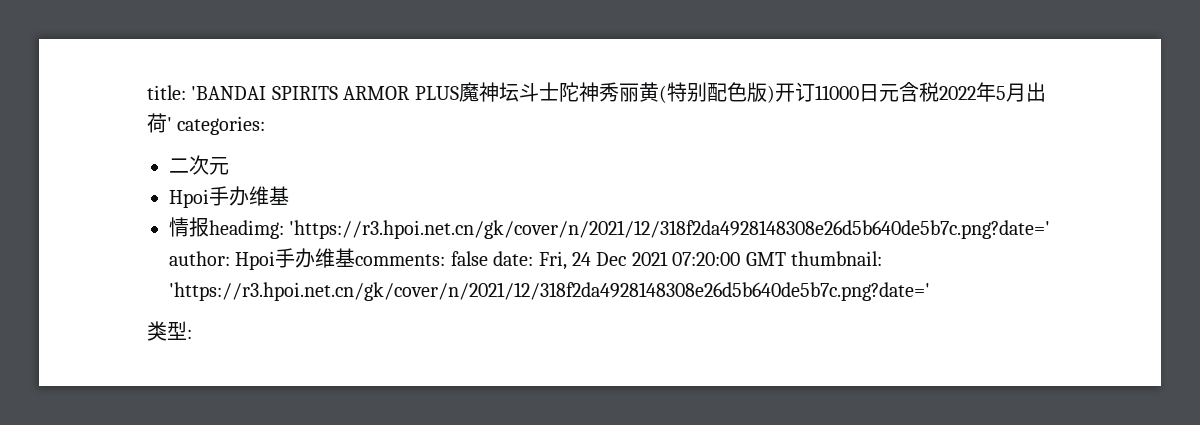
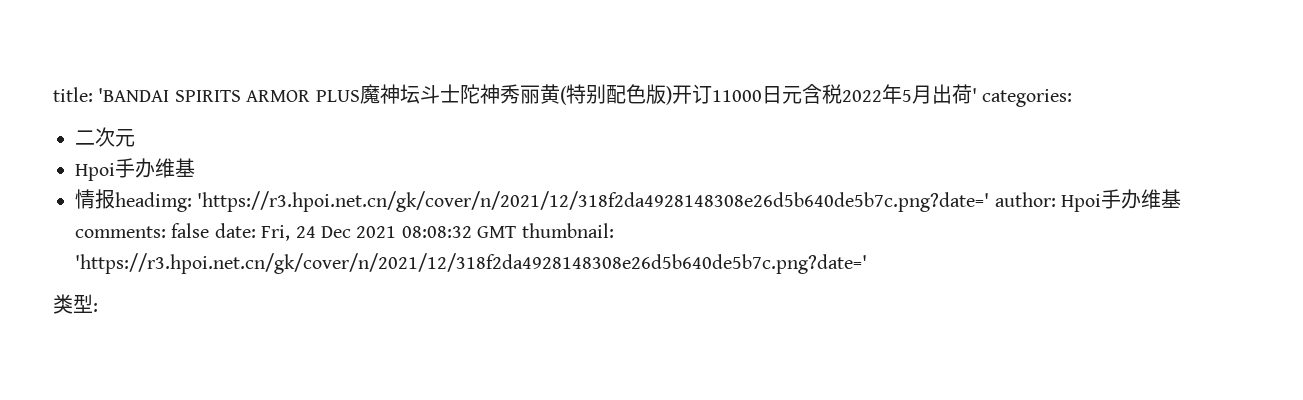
- 情报headimg: 'https://r3.hpoi.net.cn/gk/cover/n/2021/12/318f2da4928148308e26d5b640de5b7c.png?date=' author: Hpoi手办维基comments: false date: Fri, 24 Dec 2021 07:20:00 GMT thumbnail: 'https://r3.hpoi.net.cn/gk/cover/n/2021/12/318f2da4928148308e26d5b640de5b7c.png?date='
+ 情报headimg: 'https://r3.hpoi.net.cn/gk/cover/n/2021/12/318f2da4928148308e26d5b640de5b7c.png?date=' author: Hpoi手办维基comments: false date: Fri, 24 Dec 2021 08:08:32 GMT thumbnail: 'https://r3.hpoi.net.cn/gk/cover/n/2021/12/318f2da4928148308e26d5b640de5b7c.png?date='

